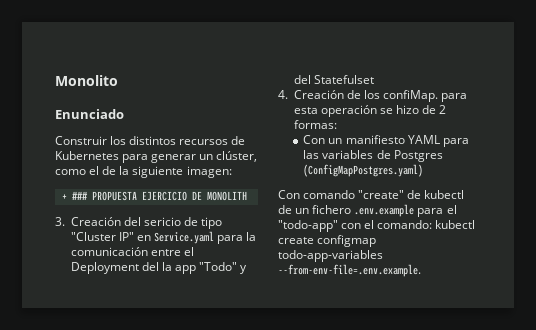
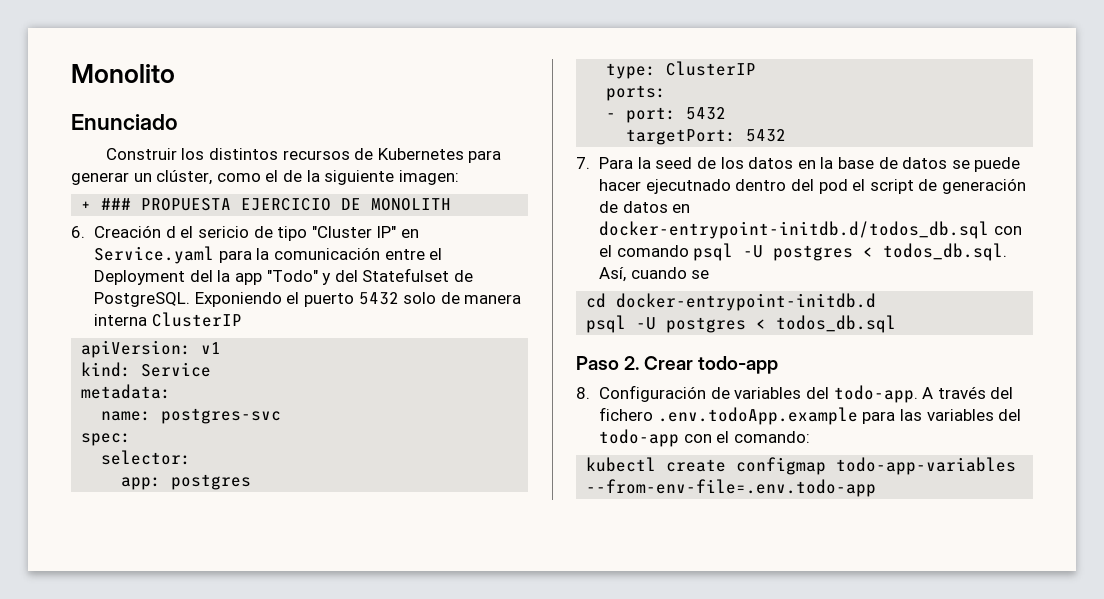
- 3. Creación del sericio de tipo "Cluster IP" en Service.yaml para la comunicación entre el Deployment del la app "Todo" y del Statefulset
- 4. Creación de los confiMap. para esta operación se hizo de 2 formas:
- Con un manifiesto YAML para las variables de Postgres (ConfigMapPostgres.yaml)
- Con comando "create" de kubectl de un fichero .env.example para el "todo-app" con el comando: kubectl create configmap todo-app-variables --from-env-file=.env.example.
+ 6. Creación d el sericio de tipo "Cluster IP" en Service.yaml para la comunicación entre el Deployment del la app "Todo" y del Statefulset de PostgreSQL. Exponiendo el puerto 5432 solo de manera interna ClusterIP
+ apiVersion: v1
+ kind: Service
+ metadata:
+ name: postgres-svc
+ spec:
+ selector:
+ app: postgres
+ type: ClusterIP
+ ports:
+ - port: 5432
+ targetPort: 5432
+ 7. Para la seed de los datos en la base de datos se puede hacer ejecutnado dentro del pod el script de generación de datos en docker-entrypoint-initdb.d/todos_db.sql con el comando psql -U postgres < todos_db.sql. Así, cuando se
+ cd docker-entrypoint-initdb.d
+ psql -U postgres < todos_db.sql
+ Paso 2. Crear todo-app
+ 8. Configuración de variables del todo-app. A través del fichero .env.todoApp.example para las variables del todo-app con el comando:
+ kubectl create configmap todo-app-variables --from-env-file=.env.todo-app

